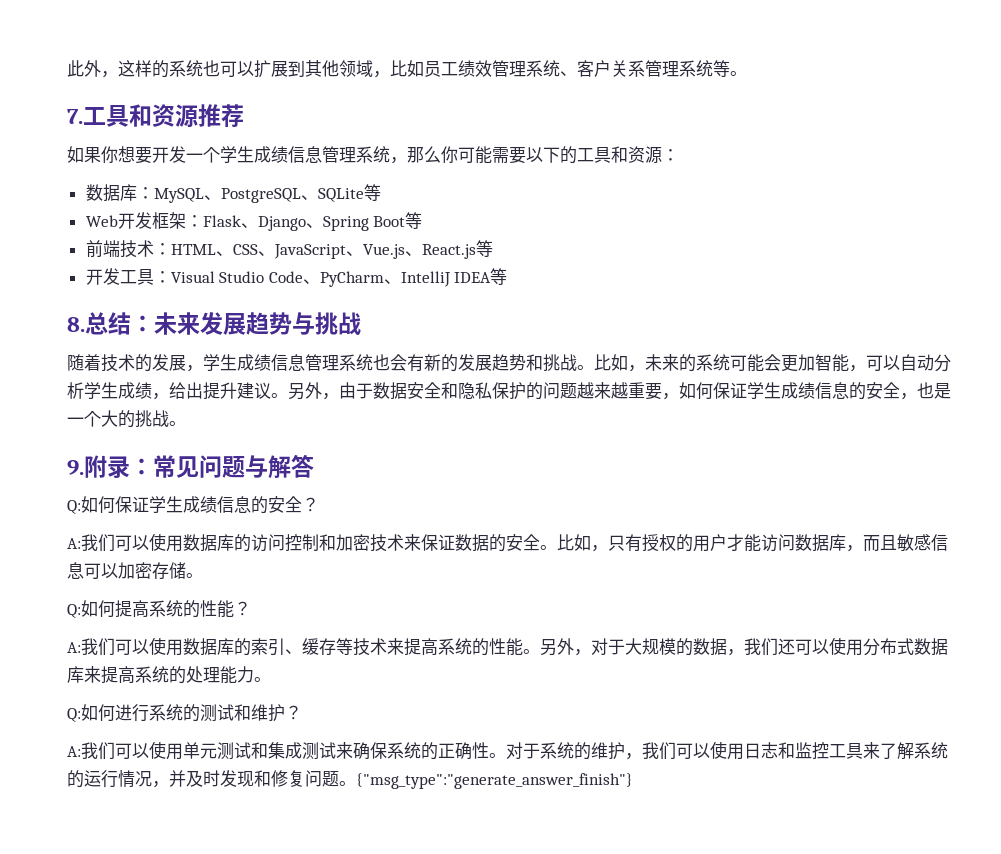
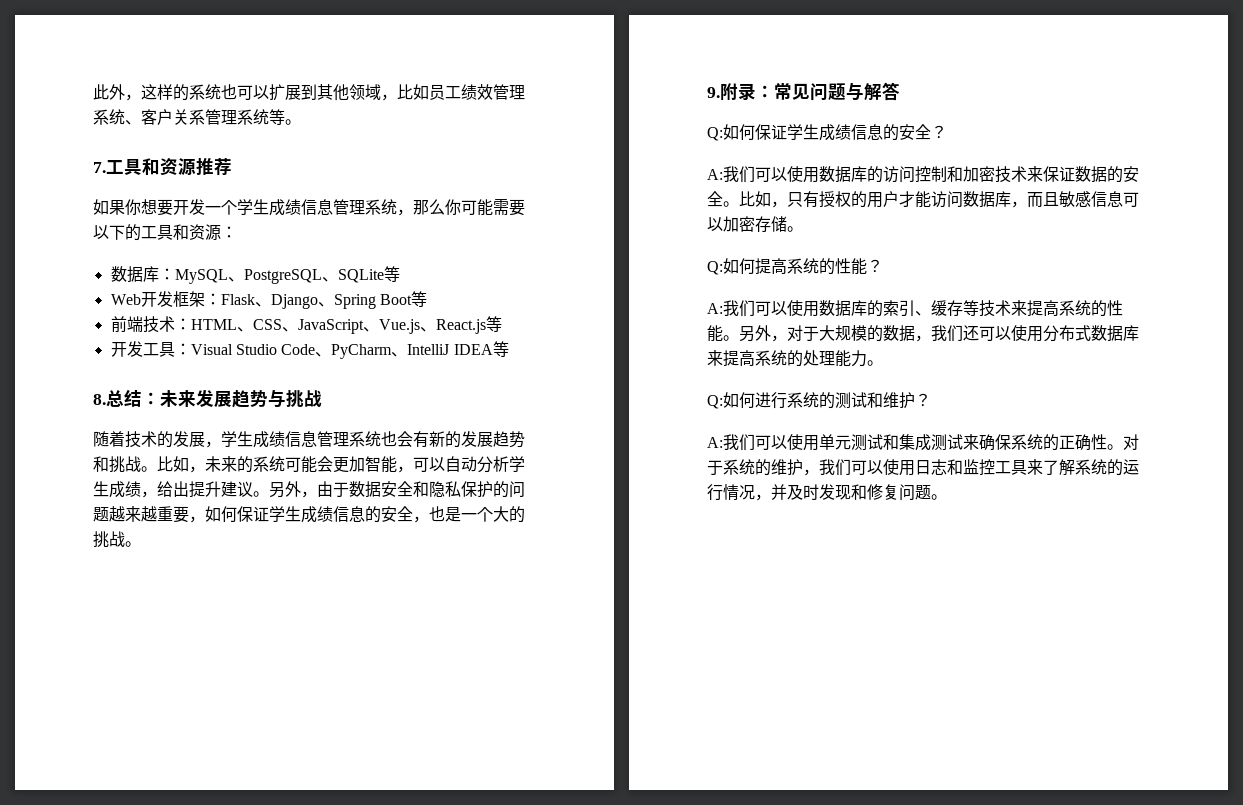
- {"msg_type":"generate_answer_finish"}

